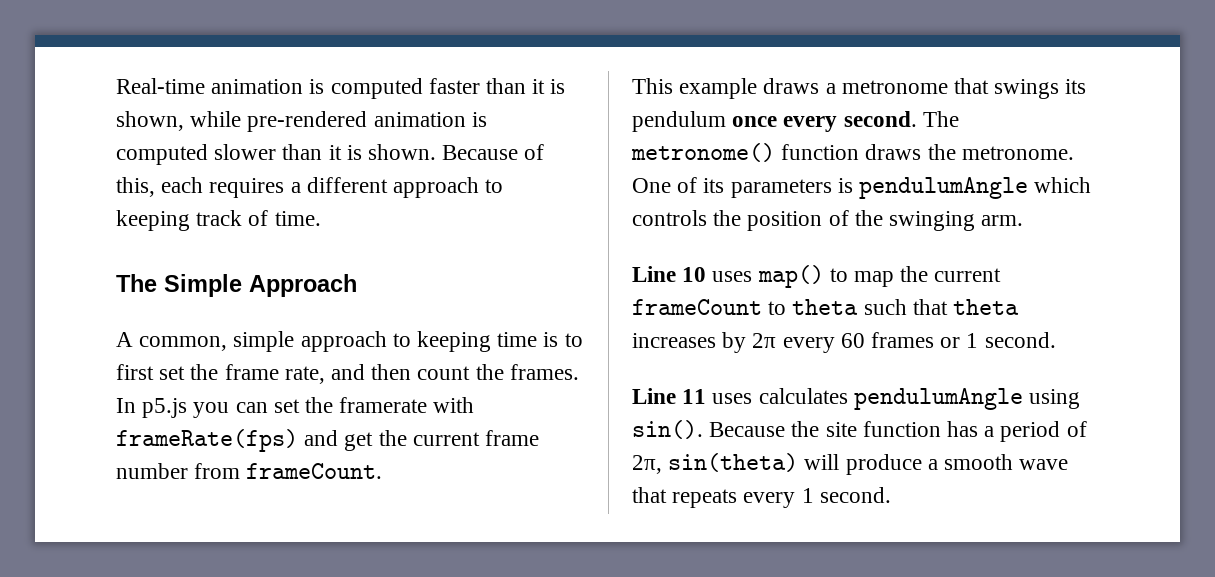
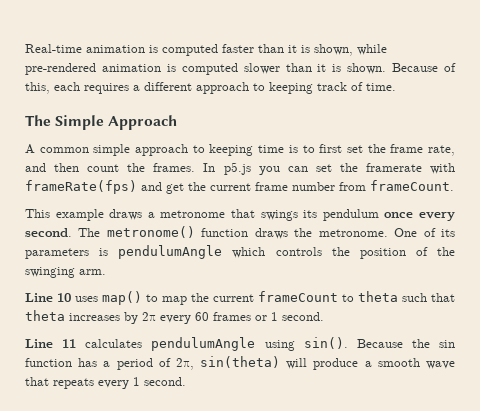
- A common, simple approach to keeping time is to first set the frame rate, and then count the frames.
+ A common simple approach to keeping time is to first set the frame rate, and then count the frames.
- Line 11 uses calculates pendulumAngle using sin().
+ Line 11 calculates pendulumAngle using sin().
- Because the site function has a period of 2π, sin(theta) will produce a smooth wave that repeats every 1 second.
+ Because the sin function has a period of 2π, sin(theta) will produce a smooth wave that repeats every 1 second.

